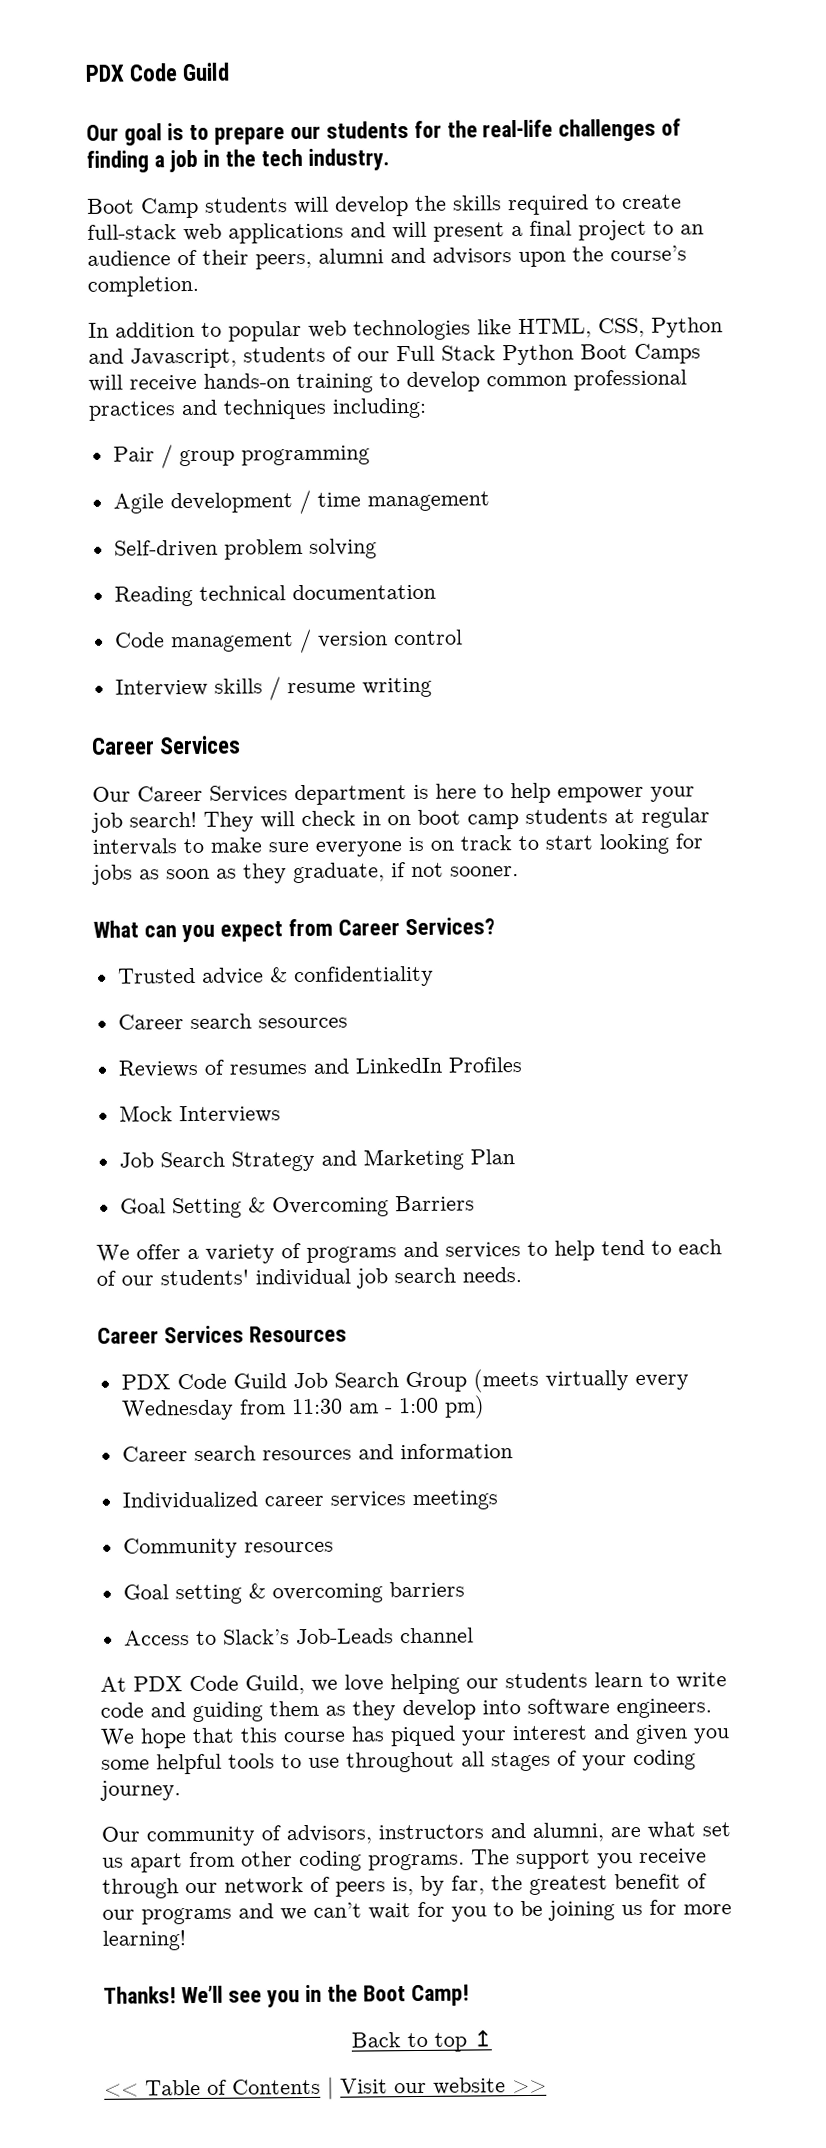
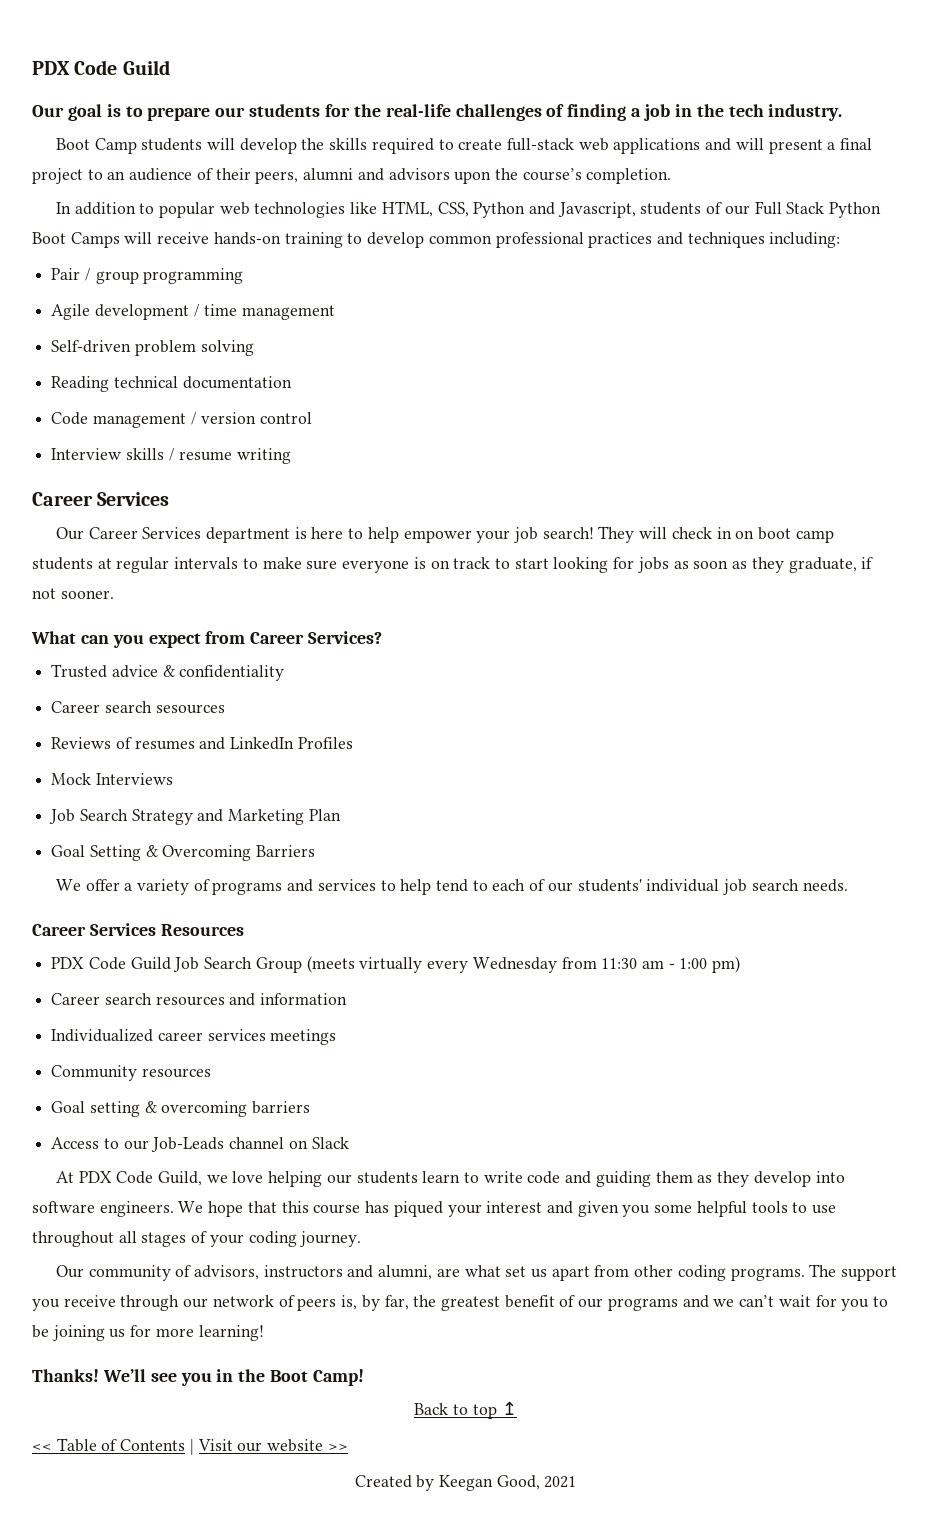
- Access to Slack’s Job-Leads channel
+ Access to our Job-Leads channel on Slack
+ Created by Keegan Good, 2021

